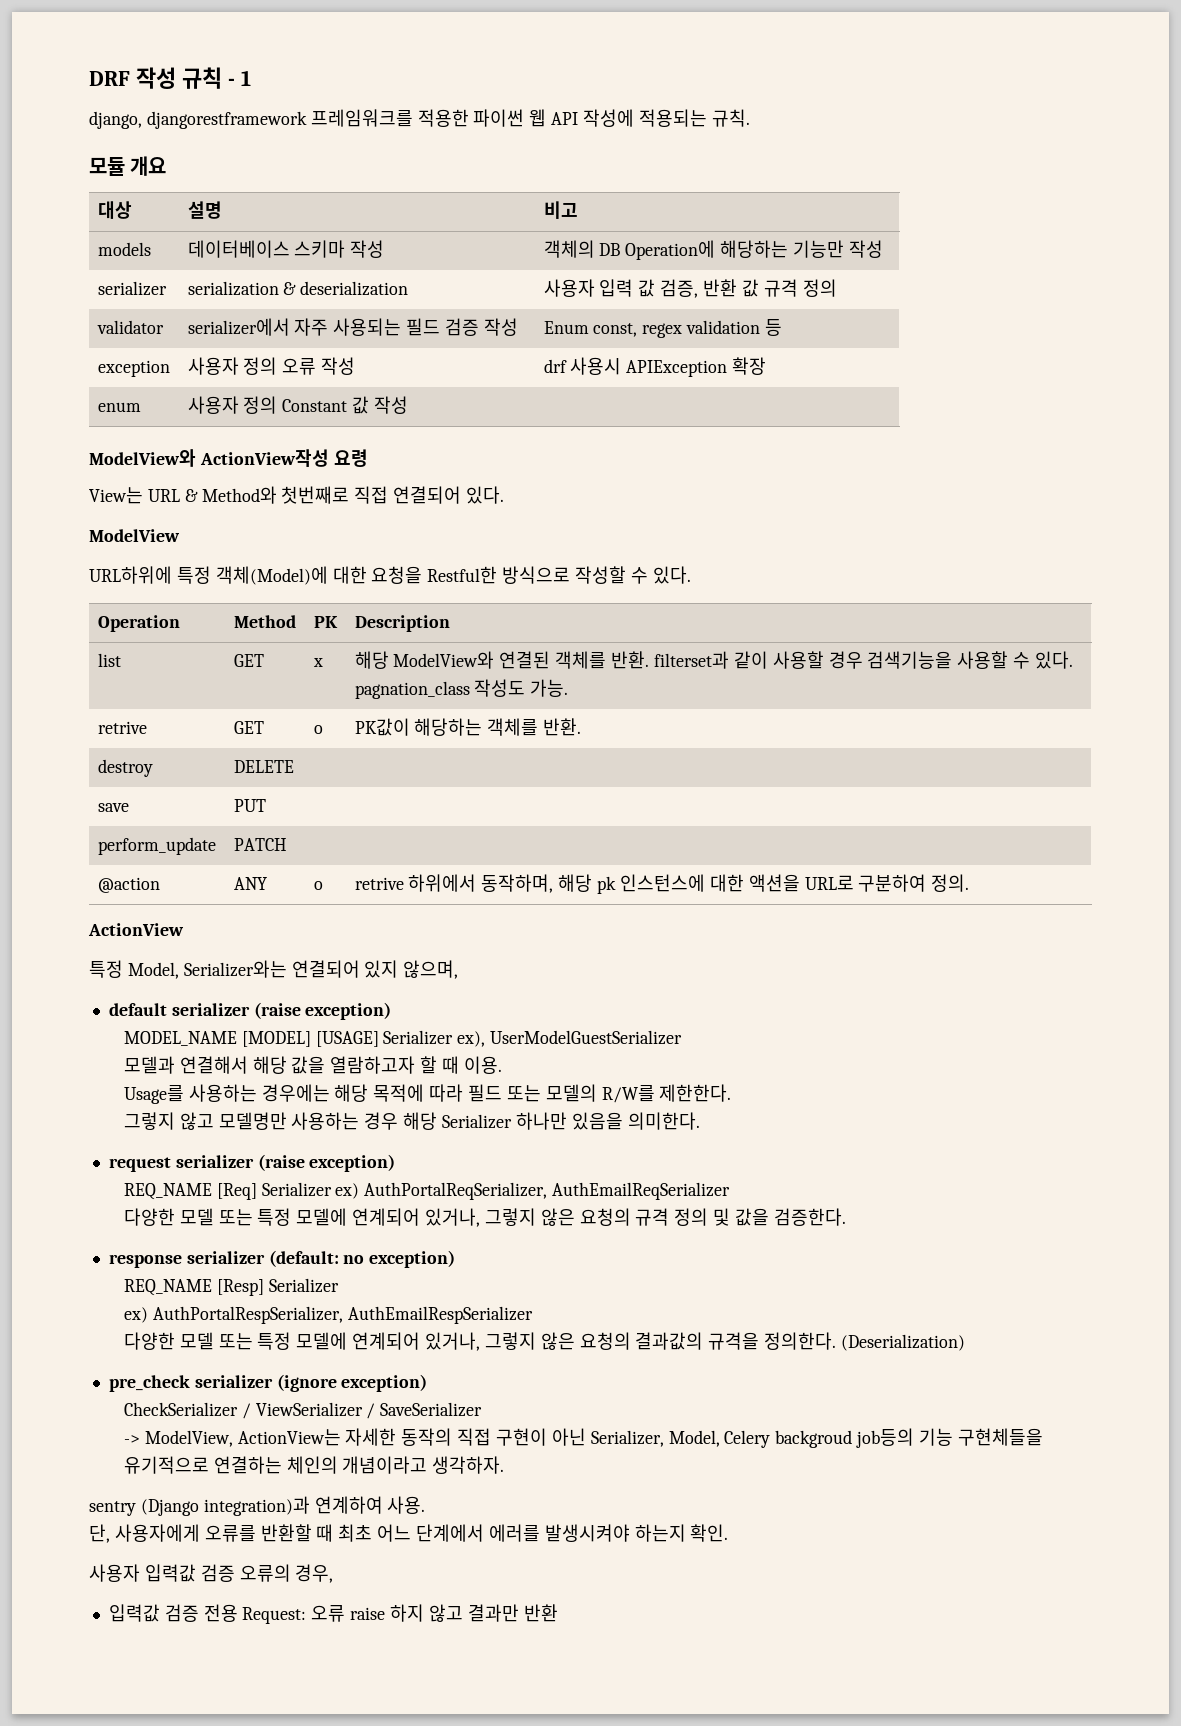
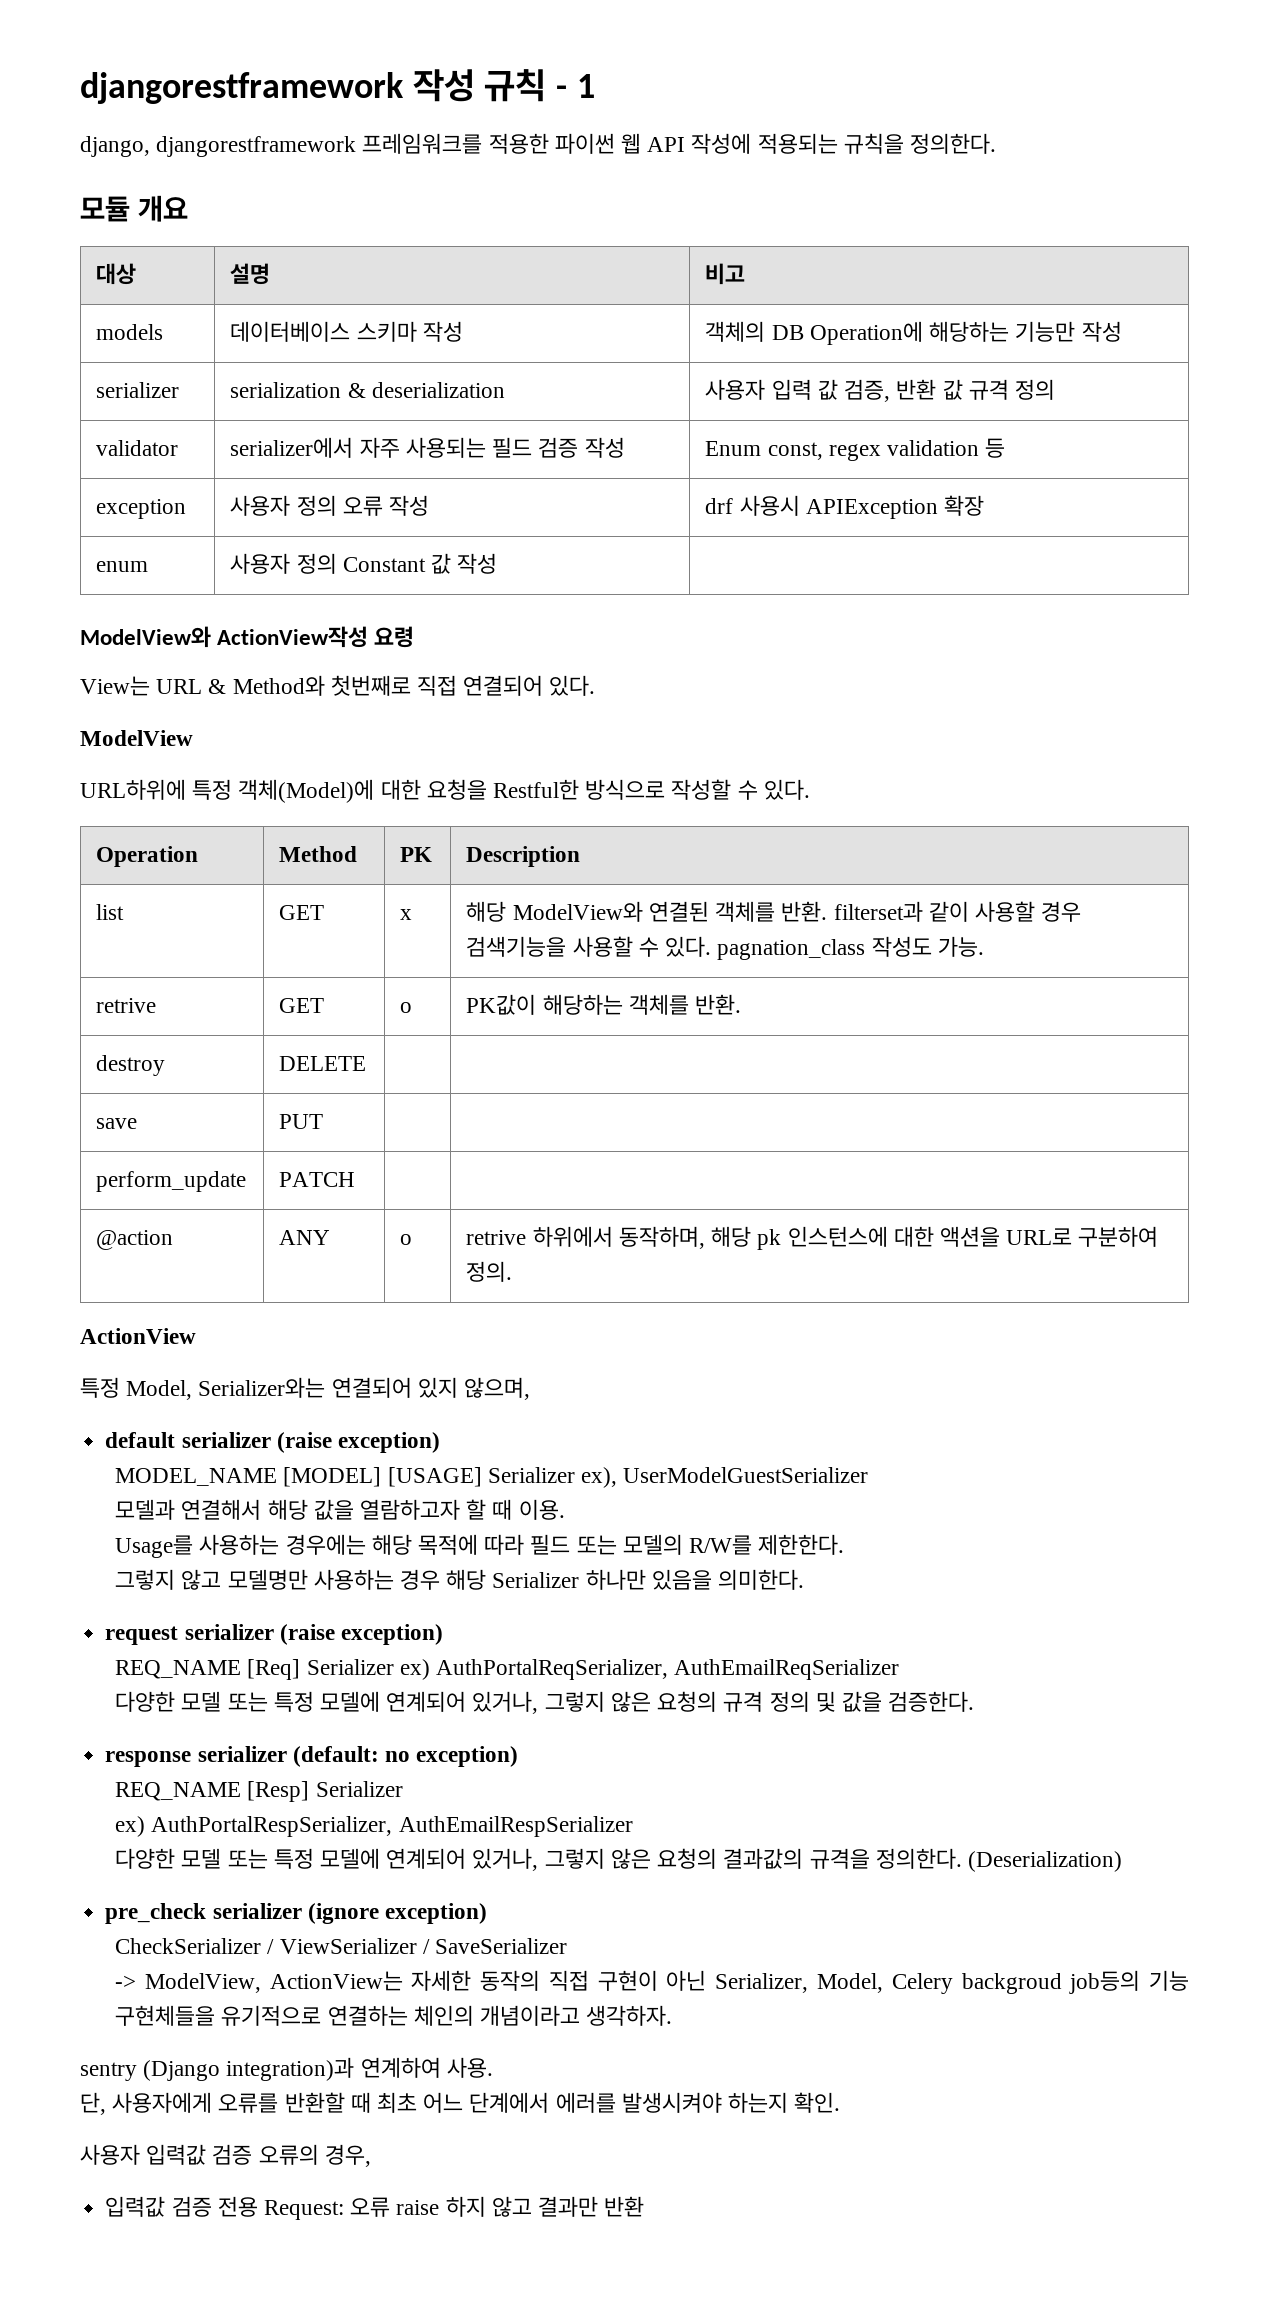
- DRF 작성 규칙 - 1
+ djangorestframework 작성 규칙 - 1
- django, djangorestframework 프레임워크를 적용한 파이썬 웹 API 작성에 적용되는 규칙.
+ django, djangorestframework 프레임워크를 적용한 파이썬 웹 API 작성에 적용되는 규칙을 정의한다.

